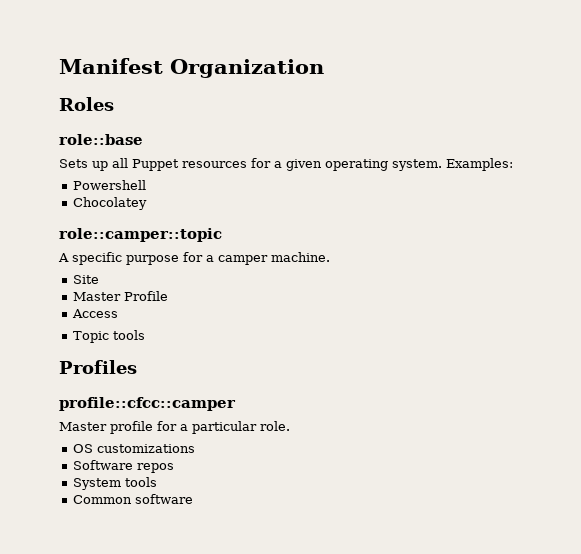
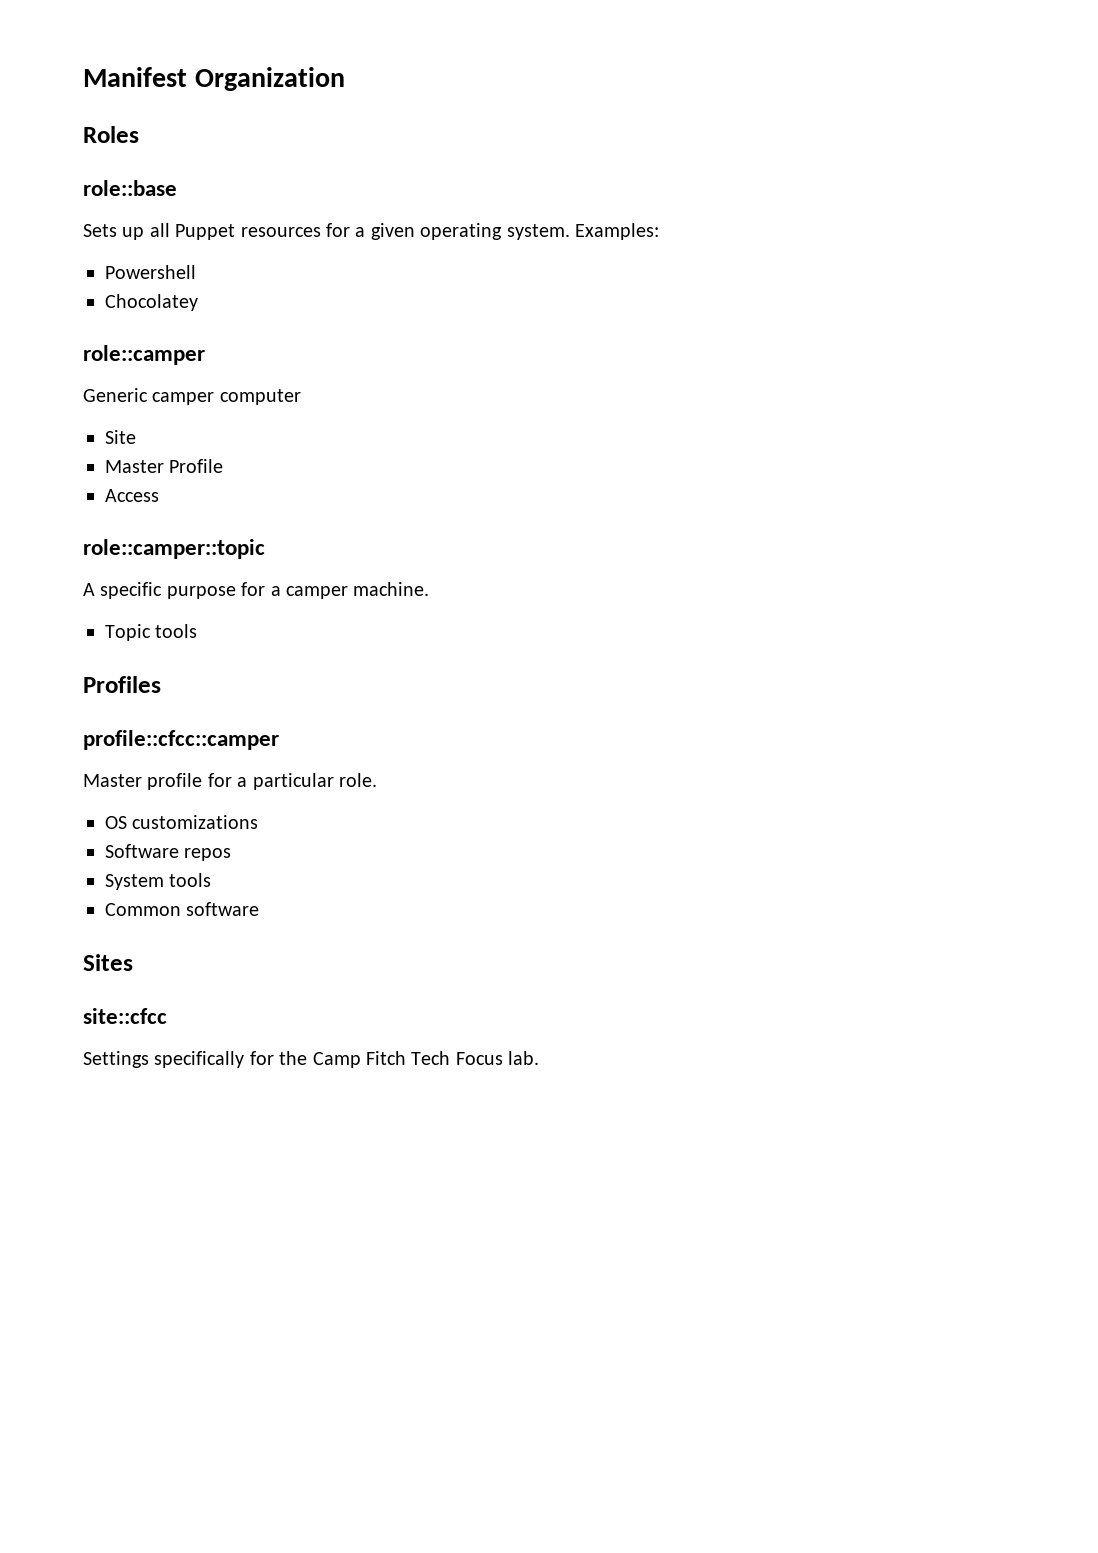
+ role::camper
+ Generic camper computer
+ Site
+ Master Profile
+ Access
- Site
- Master Profile
- Access
+ Sites
+ site::cfcc
+ Settings specifically for the Camp Fitch Tech Focus lab.

